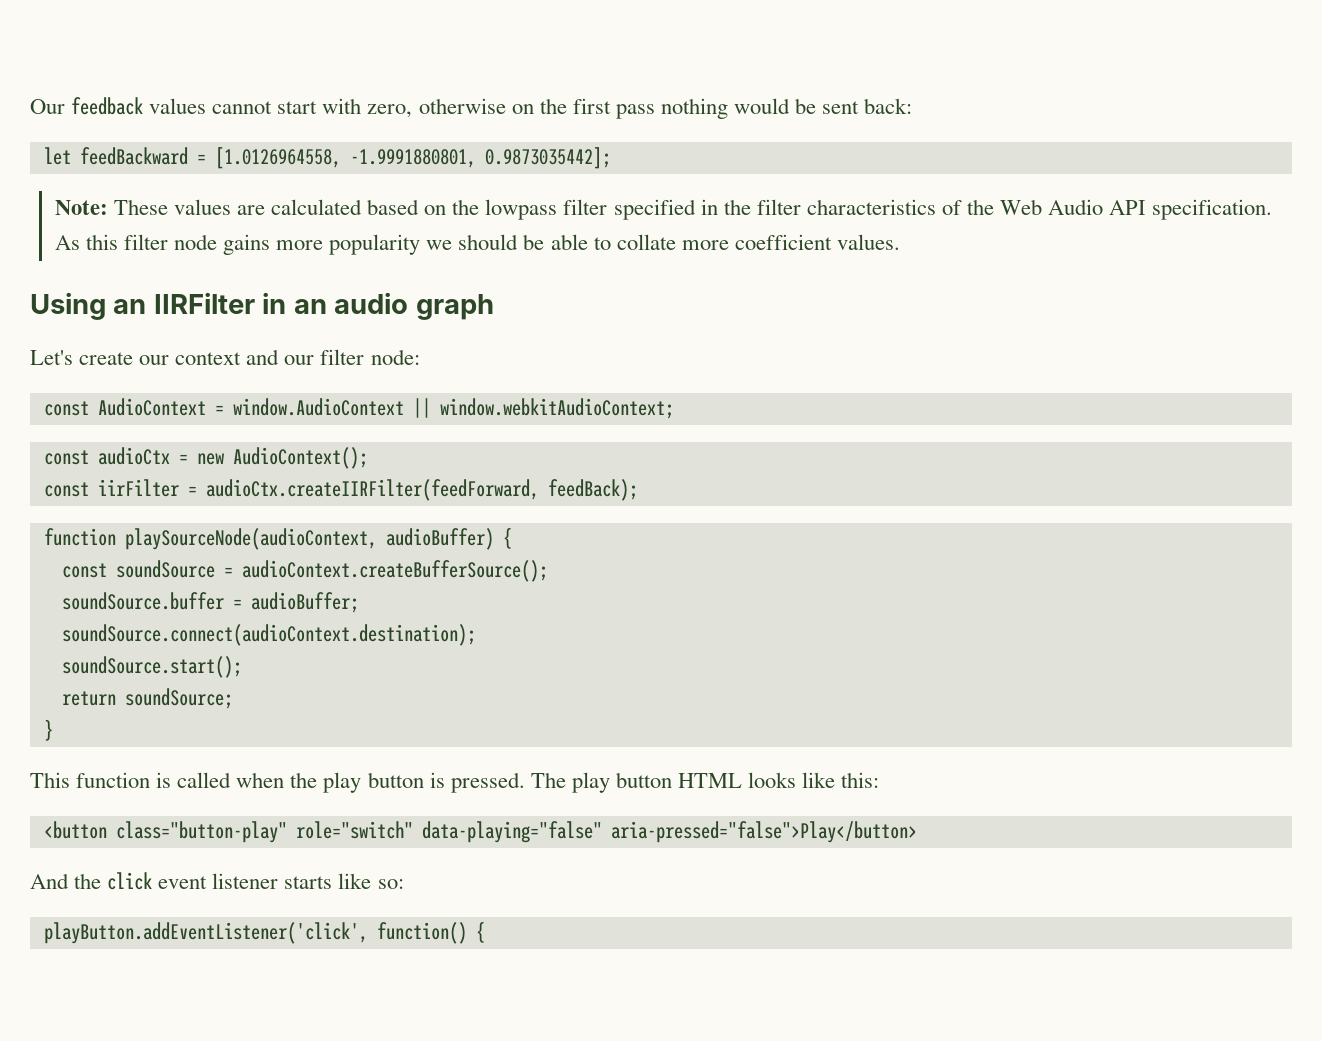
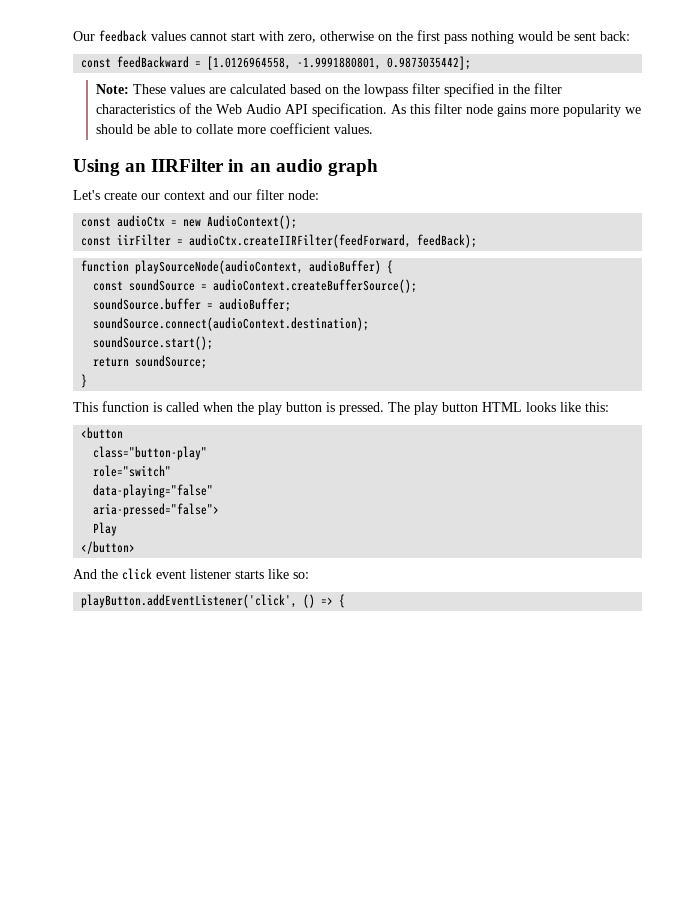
- let feedBackward = [1.0126964558, -1.9991880801, 0.9873035442];
+ const feedBackward = [1.0126964558, -1.9991880801, 0.9873035442];
- const AudioContext = window.AudioContext || window.webkitAudioContext;
- <button class="button-play" role="switch" data-playing="false" aria-pressed="false">Play</button>
+ <button
+ class="button-play"
+ role="switch"
+ data-playing="false"
+ aria-pressed="false">
+ Play
+ </button>
- playButton.addEventListener('click', function() {
+ playButton.addEventListener('click', () => {

